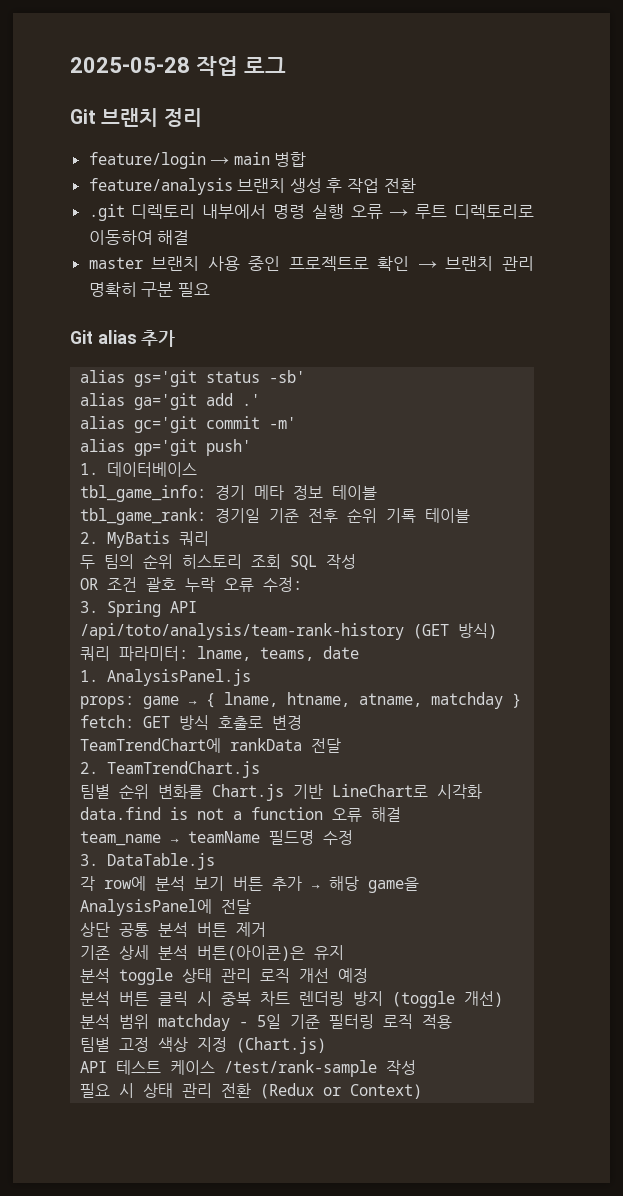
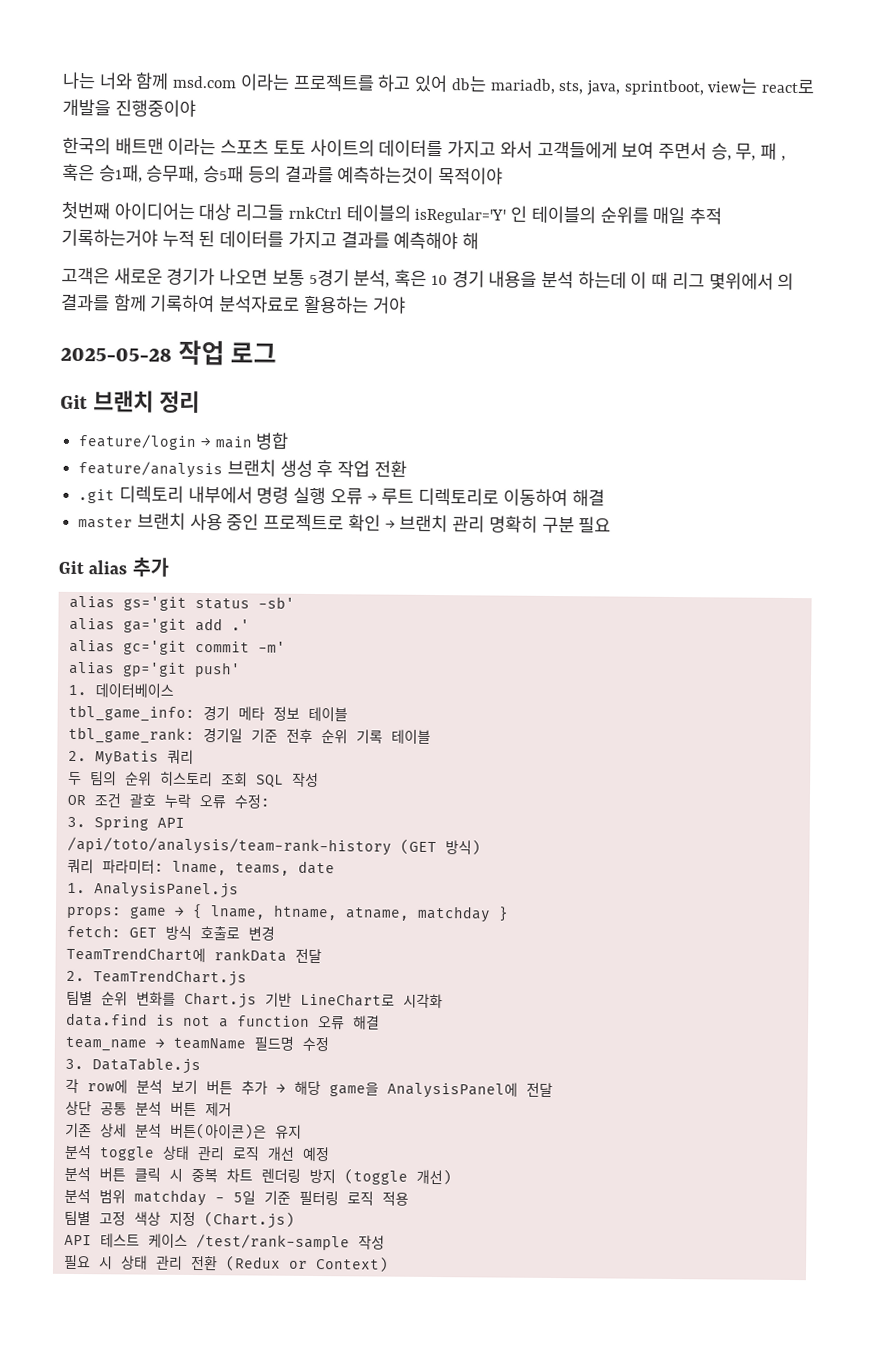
+ 나는 너와 함께 msd.com 이라는 프로젝트를 하고 있어 db는 mariadb, sts, java, sprintboot, view는 react로 개발을 진행중이야
+ 한국의 배트맨 이라는 스포츠 토토 사이트의 데이터를 가지고 와서 고객들에게 보여 주면서 승, 무, 패 , 혹은 승1패, 승무패, 승5패 등의 결과를 예측하는것이 목적이야
+ 첫번째 아이디어는 대상 리그들 rnkCtrl 테이블의 isRegular='Y' 인 테이블의 순위를 매일 추적 기록하는거야 누적 된 데이터를 가지고 결과를 예측해야 해
+ 고객은 새로운 경기가 나오면 보통 5경기 분석, 혹은 10 경기 내용을 분석 하는데 이 때 리그 몇위에서 의 결과를 함께 기록하여 분석자료로 활용하는 거야

